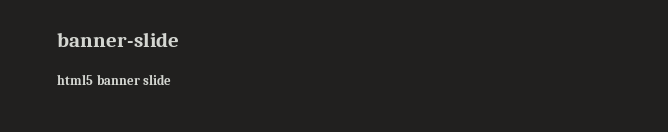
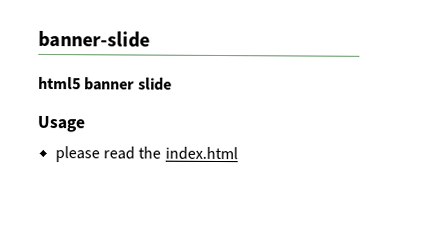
+ Usage
+ please read the index.html

